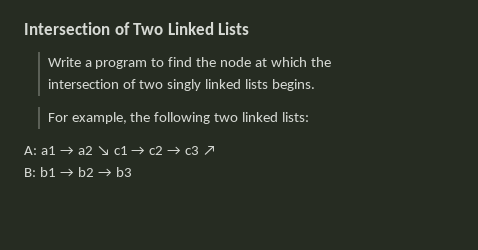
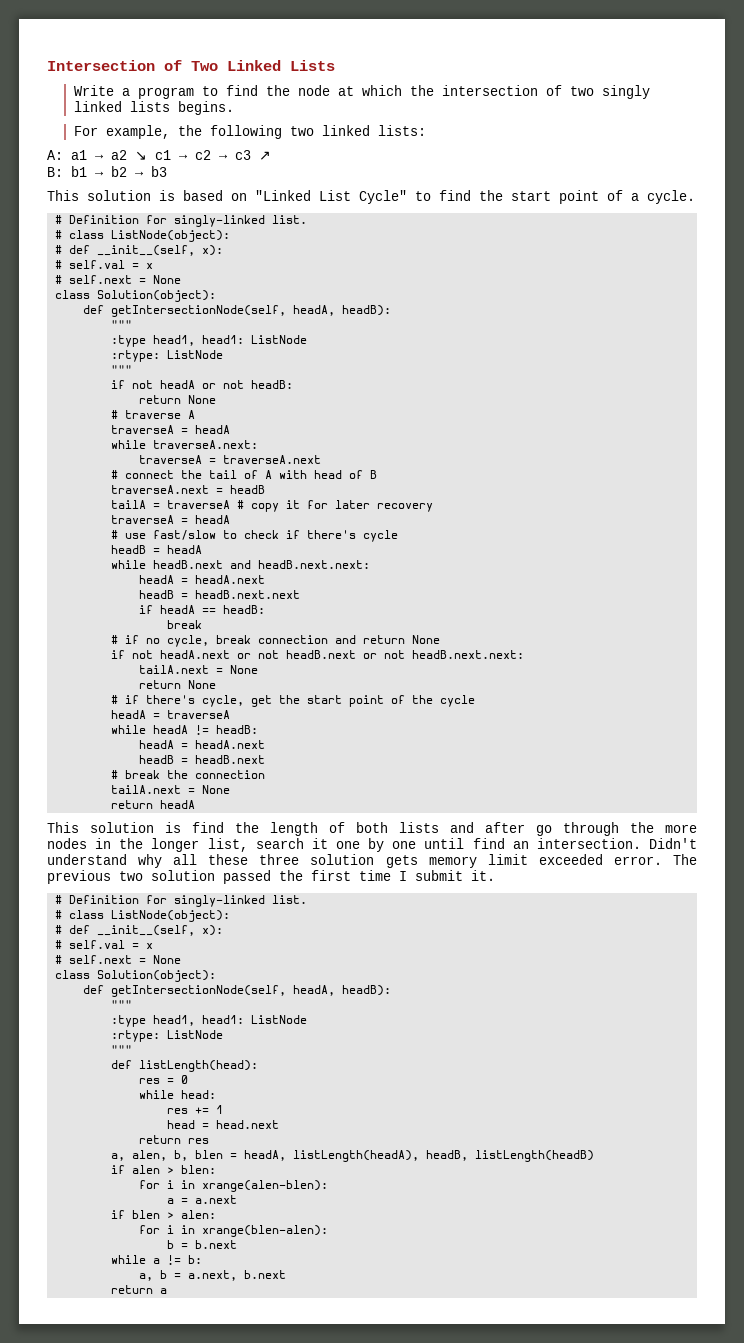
+ This solution is based on "Linked List Cycle" to find the start point of a cycle.
+ # Definition for singly-linked list.
+ # class ListNode(object):
+ # def __init__(self, x):
+ # self.val = x
+ # self.next = None
+ class Solution(object):
+ def getIntersectionNode(self, headA, headB):
+ """
+ :type head1, head1: ListNode
+ :rtype: ListNode
+ """
+ if not headA or not headB:
+ return None
+ # traverse A
+ traverseA = headA
+ while traverseA.next:
+ traverseA = traverseA.next
+ # connect the tail of A with head of B
+ traverseA.next = headB
+ tailA = traverseA # copy it for later recovery
+ traverseA = headA
+ # use fast/slow to check if there's cycle
+ headB = headA
+ while headB.next and headB.next.next:
+ headA = headA.next
+ headB = headB.next.next
+ if headA == headB:
+ break
+ # if no cycle, break connection and return None
+ if not headA.next or not headB.next or not headB.next.next:
+ tailA.next = None
+ return None
+ # if there's cycle, get the start point of the cycle
+ headA = traverseA
+ while headA != headB:
+ headA = headA.next
+ headB = headB.next
+ # break the connection
+ tailA.next = None
+ return headA
+ This solution is find the length of both lists and after go through the more nodes in the longer list, search it one by one until find an intersection. Didn't understand why all these three solution gets memory limit exceeded error. The previous two solution passed the first time I submit it.
+ # Definition for singly-linked list.
+ # class ListNode(object):
+ # def __init__(self, x):
+ # self.val = x
+ # self.next = None
+ class Solution(object):
+ def getIntersectionNode(self, headA, headB):
+ """
+ :type head1, head1: ListNode
+ :rtype: ListNode
+ """
+ def listLength(head):
+ res = 0
+ while head:
+ res += 1
+ head = head.next
+ return res
+ a, alen, b, blen = headA, listLength(headA), headB, listLength(headB)
+ if alen > blen:
+ for i in xrange(alen-blen):
+ a = a.next
+ if blen > alen:
+ for i in xrange(blen-alen):
+ b = b.next
+ while a != b:
+ a, b = a.next, b.next
+ return a

